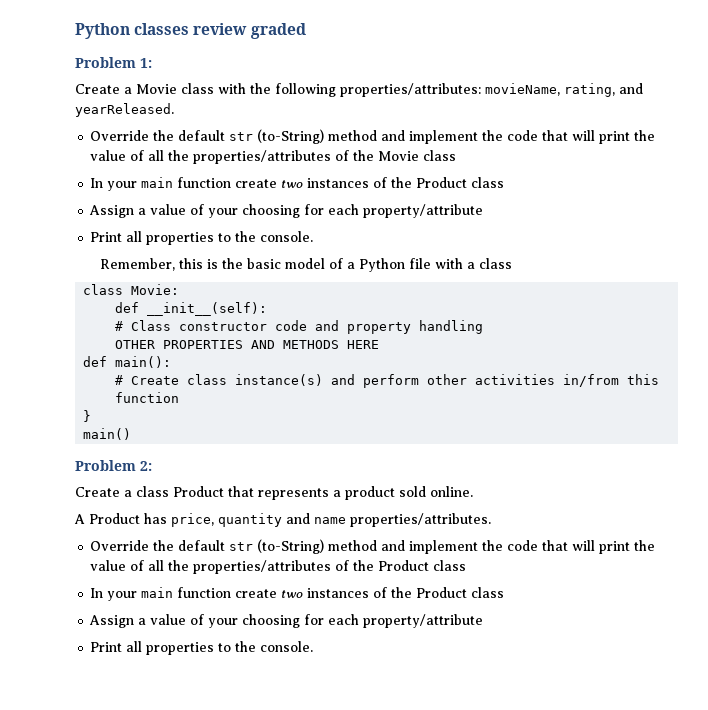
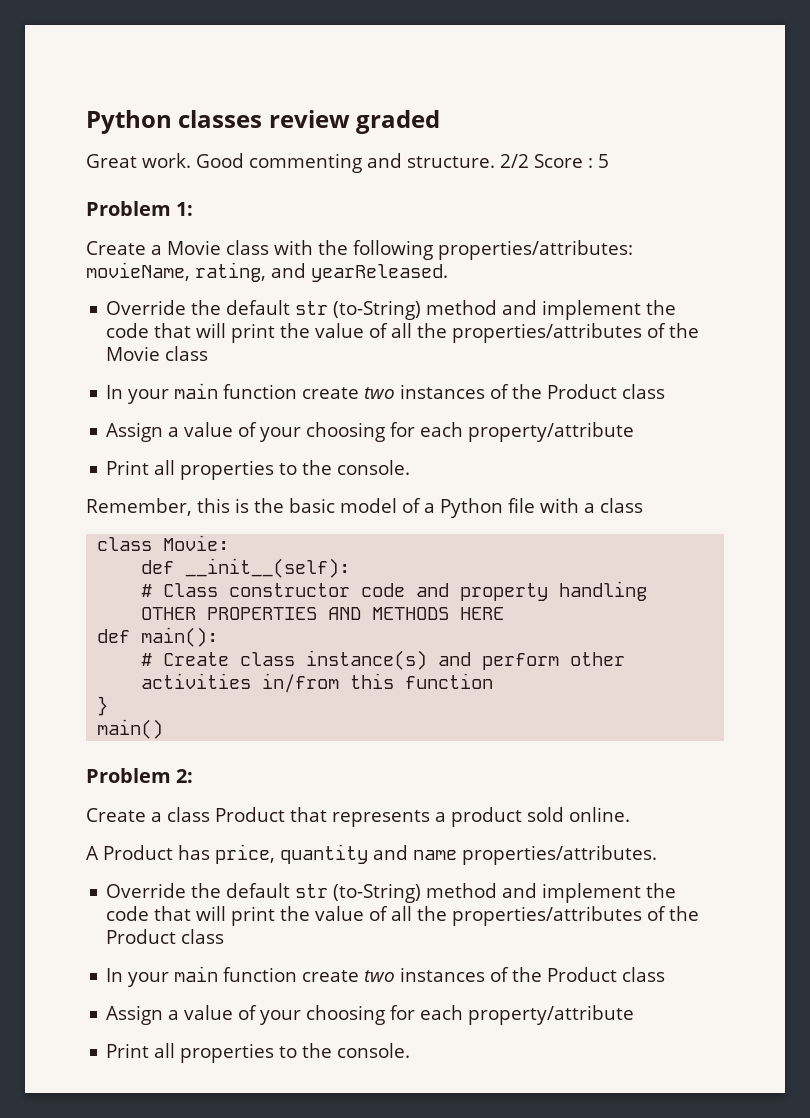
+ Great work. Good commenting and structure. 2/2 Score : 5

